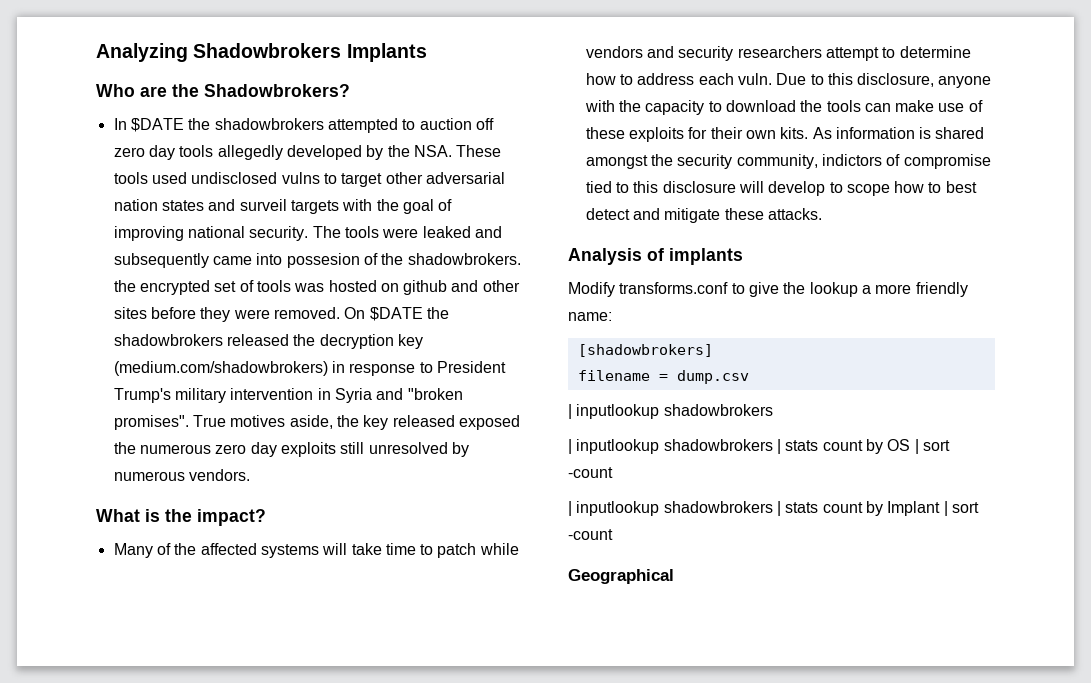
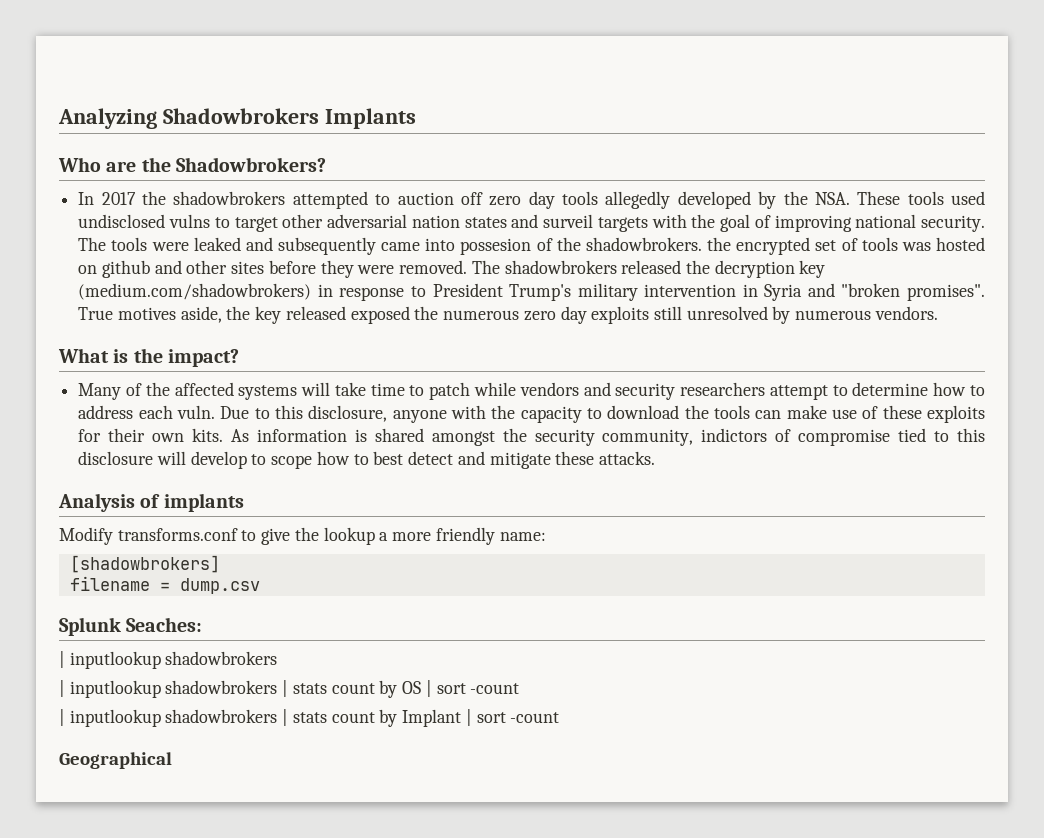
- In $DATE the shadowbrokers attempted to auction off zero day tools allegedly developed by the NSA. These tools used undisclosed vulns to target other adversarial nation states and surveil targets with the goal of improving national security.
+ In 2017 the shadowbrokers attempted to auction off zero day tools allegedly developed by the NSA. These tools used undisclosed vulns to target other adversarial nation states and surveil targets with the goal of improving national security.
- On $DATE the shadowbrokers released the decryption key (medium.com/shadowbrokers) in response to President Trump's military intervention in Syria and "broken promises".
+ The shadowbrokers released the decryption key (medium.com/shadowbrokers) in response to President Trump's military intervention in Syria and "broken promises".
+ Splunk Seaches:

